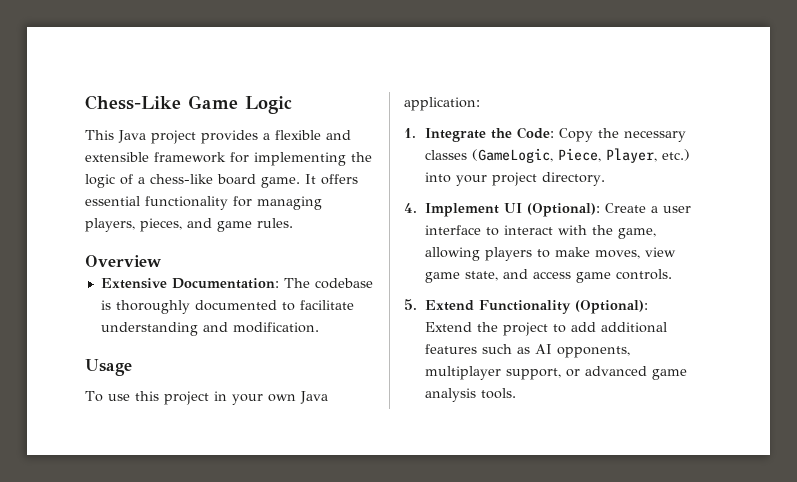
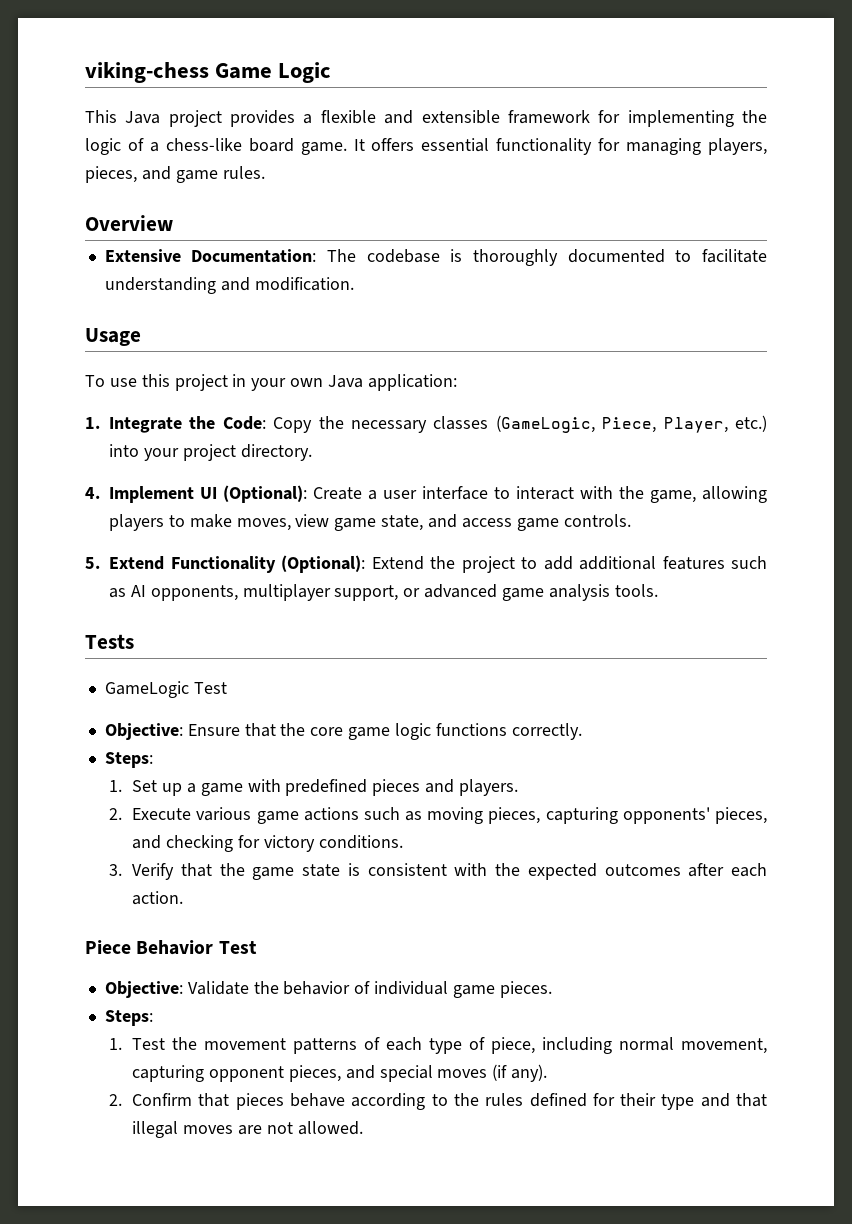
- Chess-Like Game Logic
+ viking-chess Game Logic
+ Tests
+ GameLogic Test
+ Objective: Ensure that the core game logic functions correctly.
+ Steps:
+ 1. Set up a game with predefined pieces and players.
+ 2. Execute various game actions such as moving pieces, capturing opponents' pieces, and checking for victory conditions.
+ 3. Verify that the game state is consistent with the expected outcomes after each action.
+ Piece Behavior Test
+ Objective: Validate the behavior of individual game pieces.
+ Steps:
+ 1. Test the movement patterns of each type of piece, including normal movement, capturing opponent pieces, and special moves (if any).
+ 2. Confirm that pieces behave according to the rules defined for their type and that illegal moves are not allowed.

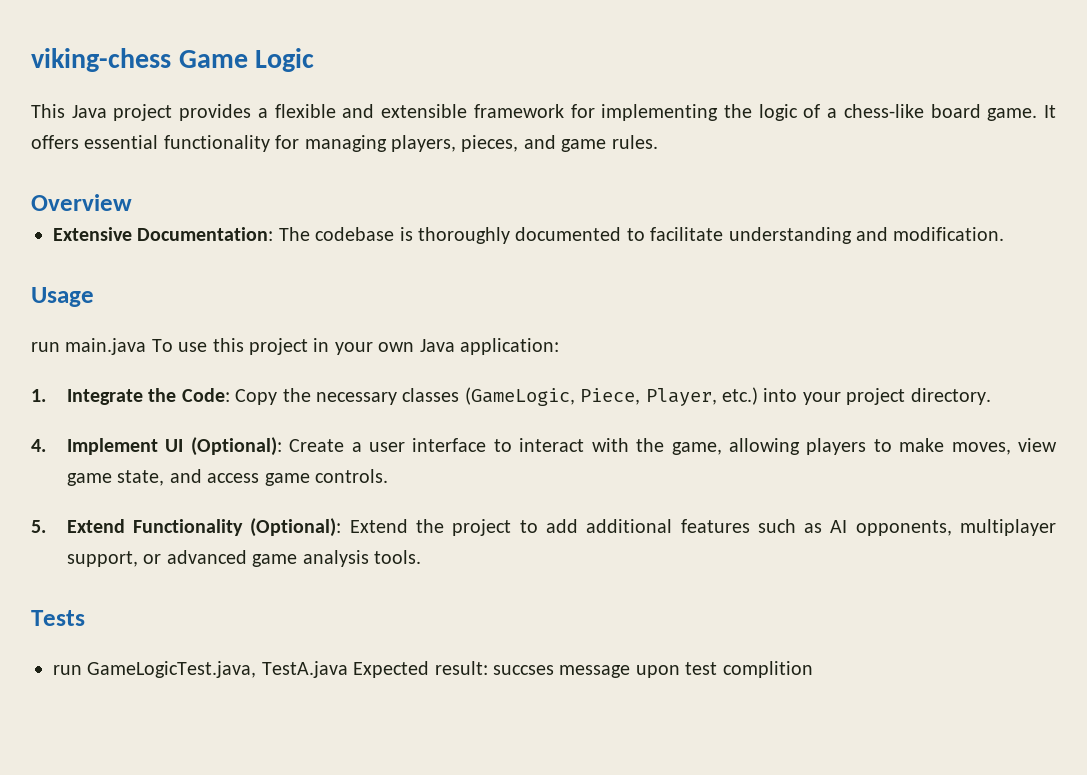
- To use this project in your own Java application:
+ run main.java To use this project in your own Java application:
- GameLogic Test
- Objective: Ensure that the core game logic functions correctly.
- Steps:
- 1. Set up a game with predefined pieces and players.
- 2. Execute various game actions such as moving pieces, capturing opponents' pieces, and checking for victory conditions.
- 3. Verify that the game state is consistent with the expected outcomes after each action.
- Piece Behavior Test
- Objective: Validate the behavior of individual game pieces.
- Steps:
- 1. Test the movement patterns of each type of piece, including normal movement, capturing opponent pieces, and special moves (if any).
- 2. Confirm that pieces behave according to the rules defined for their type and that illegal moves are not allowed.
+ run GameLogicTest.java, TestA.java Expected result: succses message upon test complition

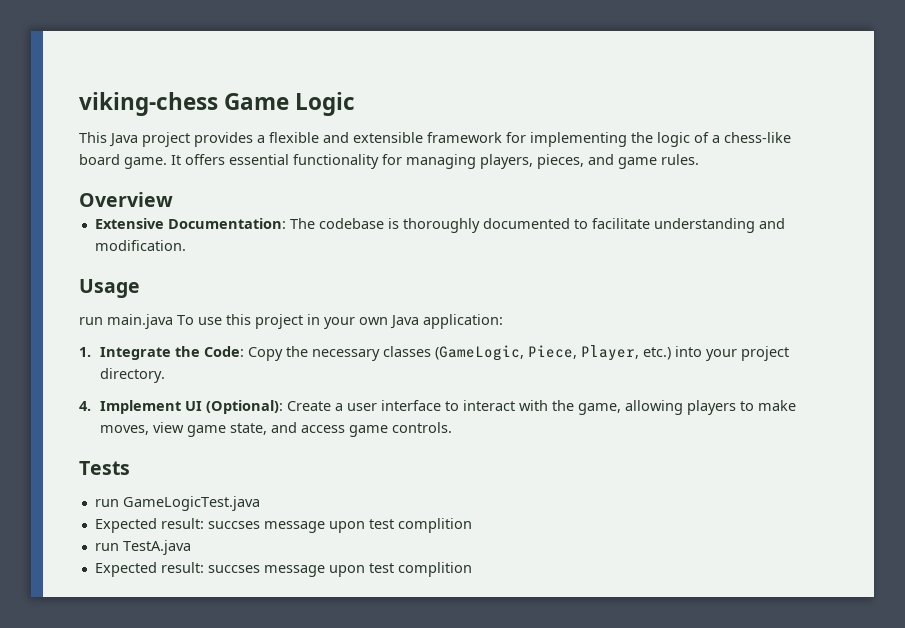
- 5. Extend Functionality (Optional): Extend the project to add additional features such as AI opponents, multiplayer support, or advanced game analysis tools.
- run GameLogicTest.java, TestA.java Expected result: succses message upon test complition
+ run GameLogicTest.java
+ Expected result: succses message upon test complition
+ run TestA.java
+ Expected result: succses message upon test complition

